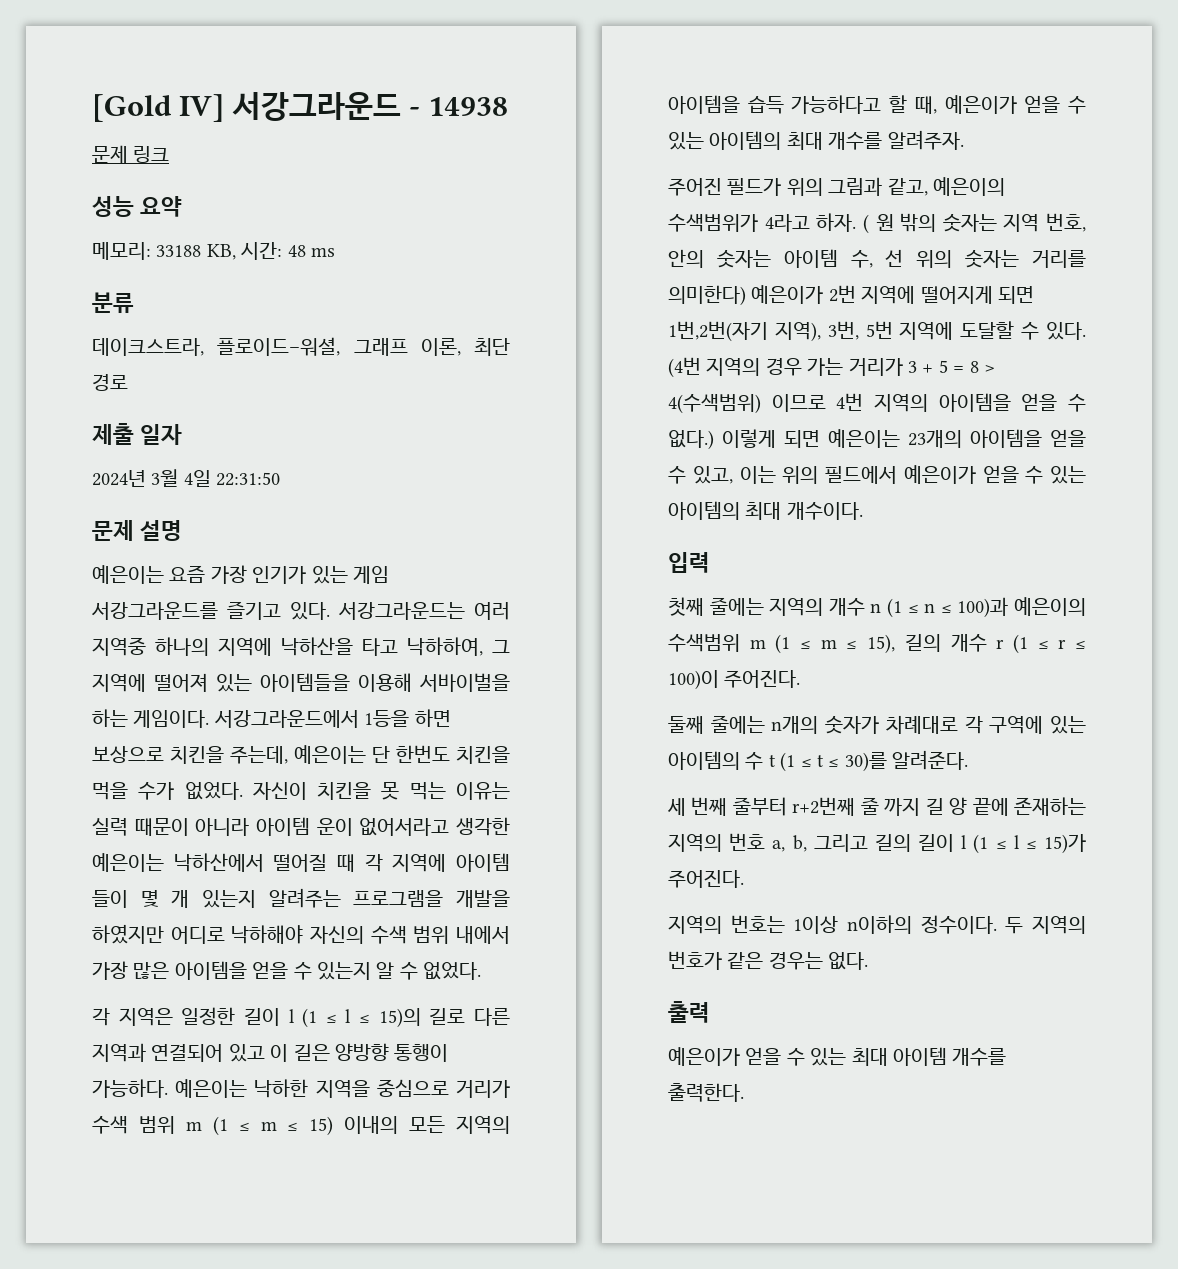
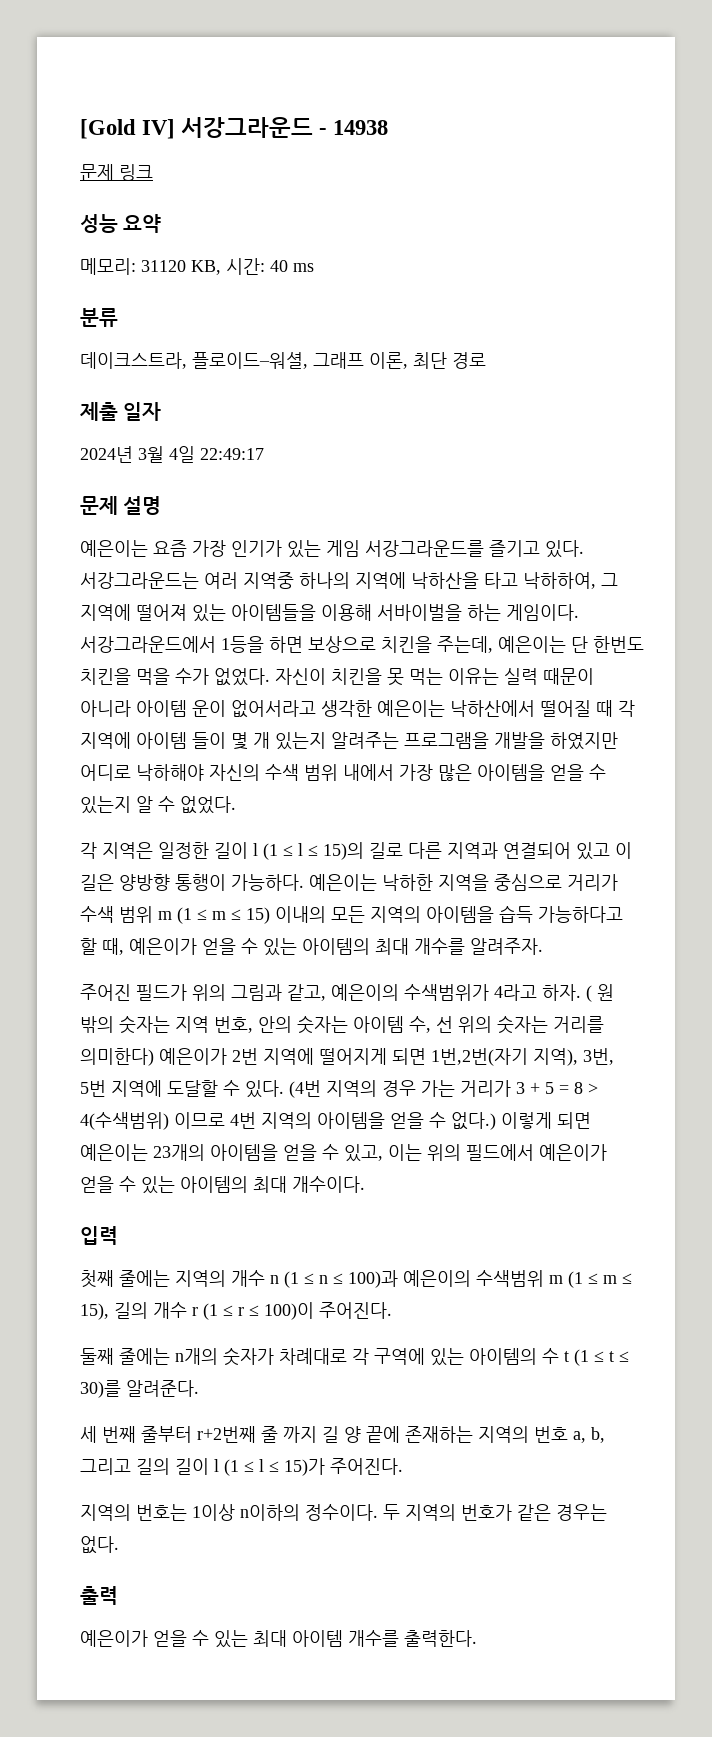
- 메모리: 33188 KB, 시간: 48 ms
+ 메모리: 31120 KB, 시간: 40 ms
- 2024년 3월 4일 22:31:50
+ 2024년 3월 4일 22:49:17

